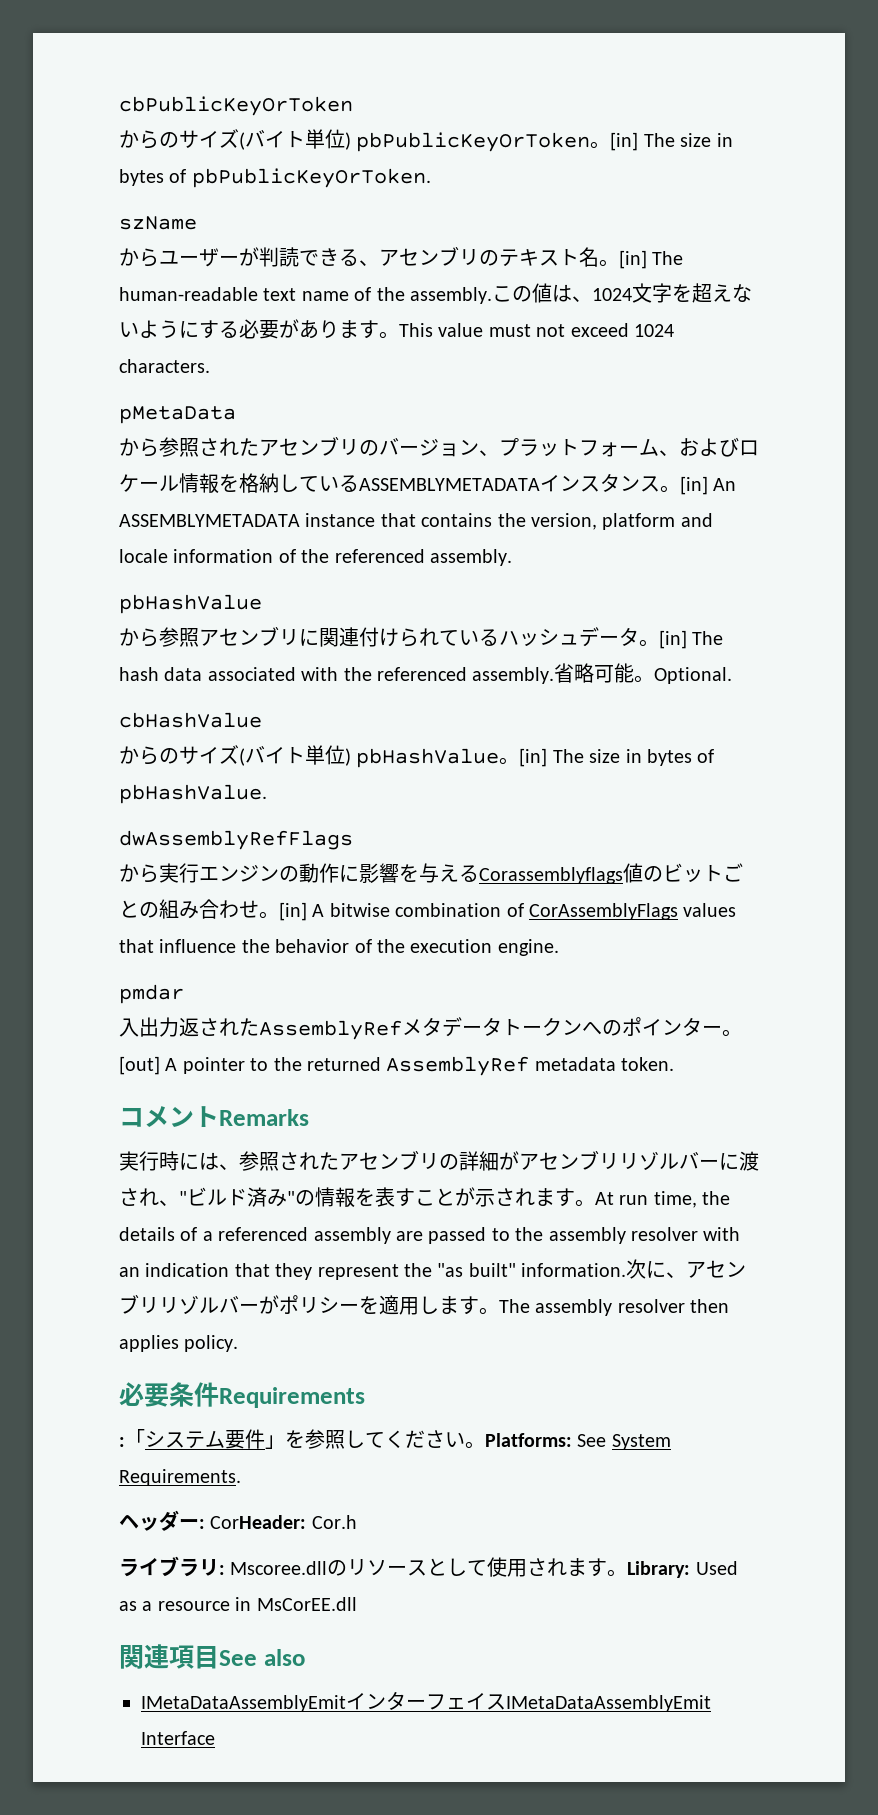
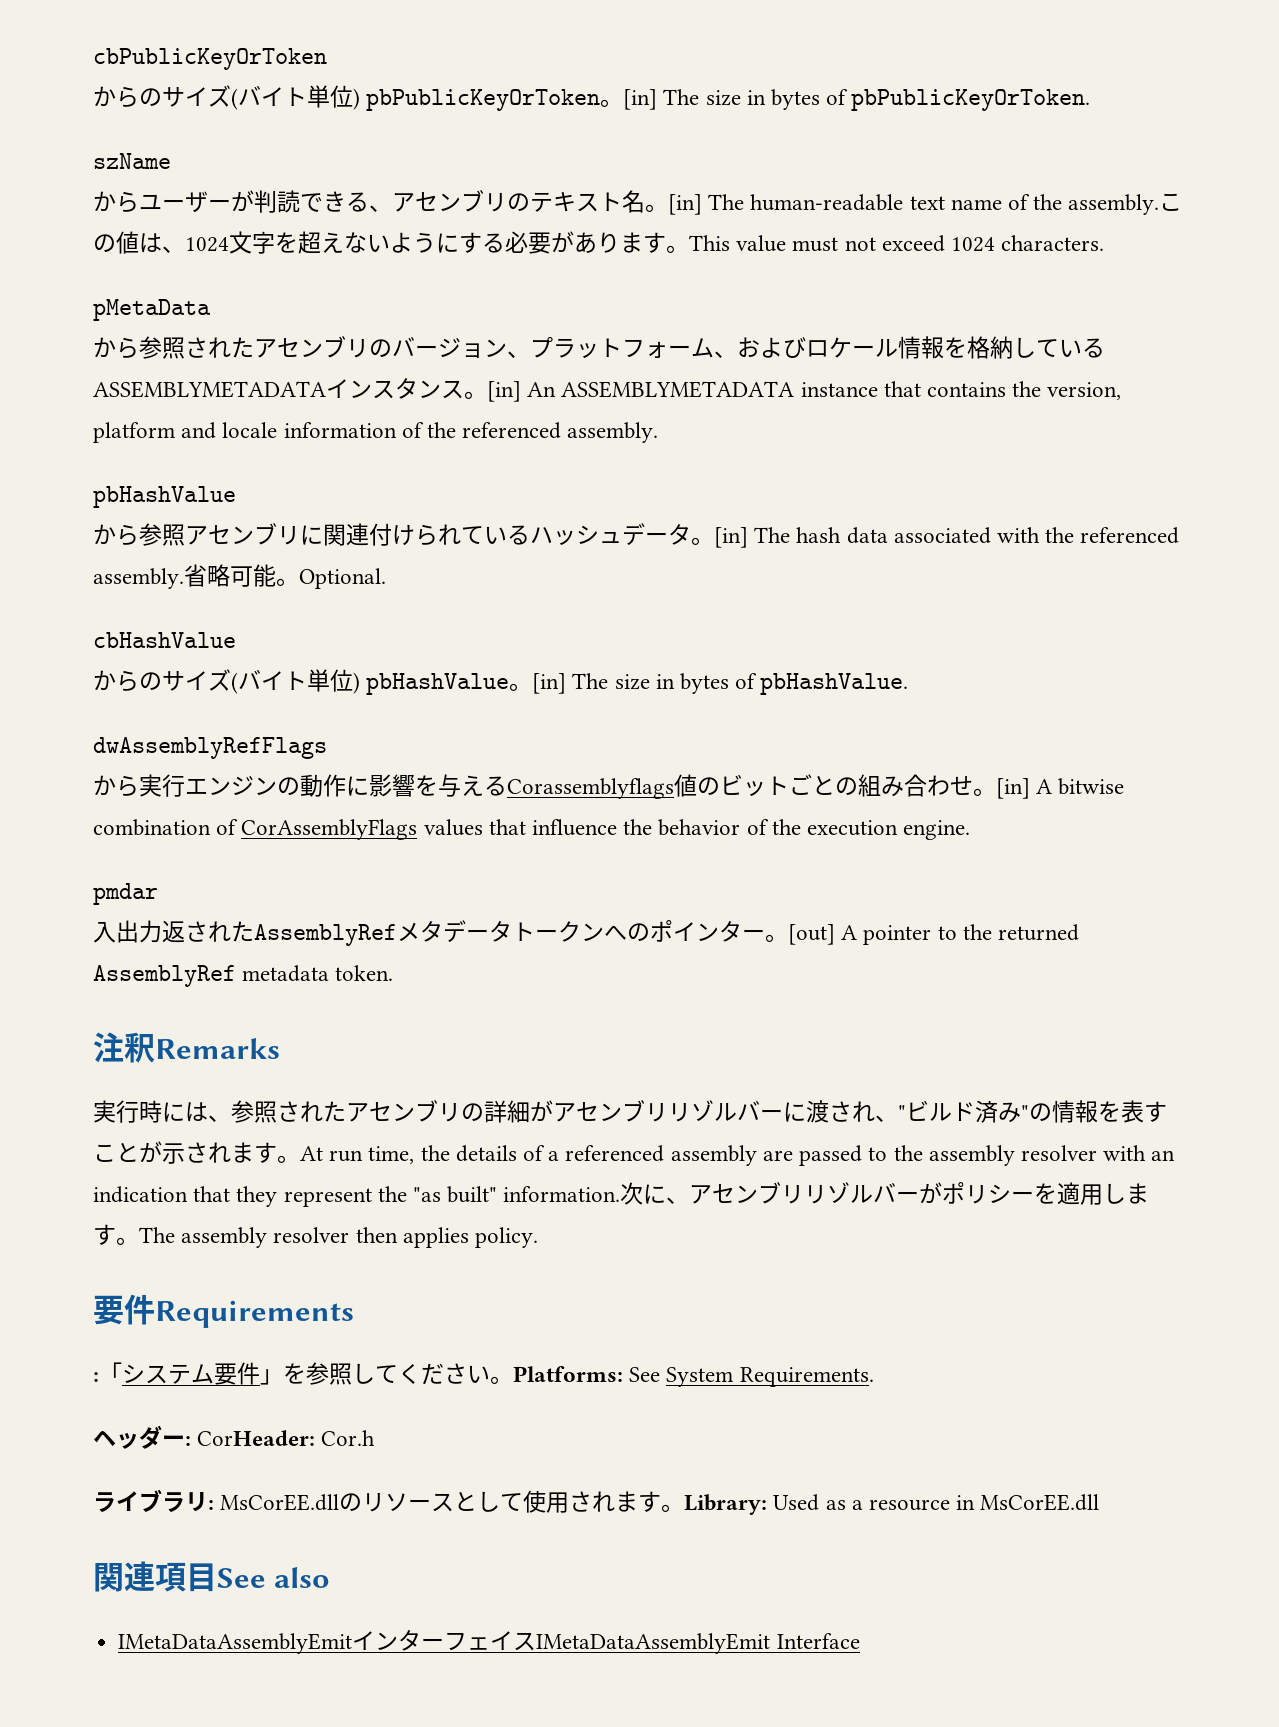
- コメントRemarks
+ 注釈Remarks
- 必要条件Requirements
+ 要件Requirements
- ライブラリ: Mscoree.dllのリソースとして使用されます。
+ ライブラリ: MsCorEE.dllのリソースとして使用されます。

